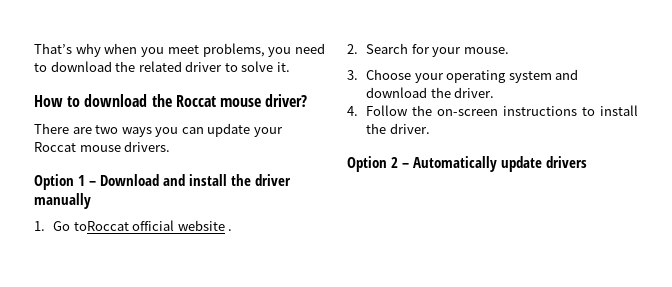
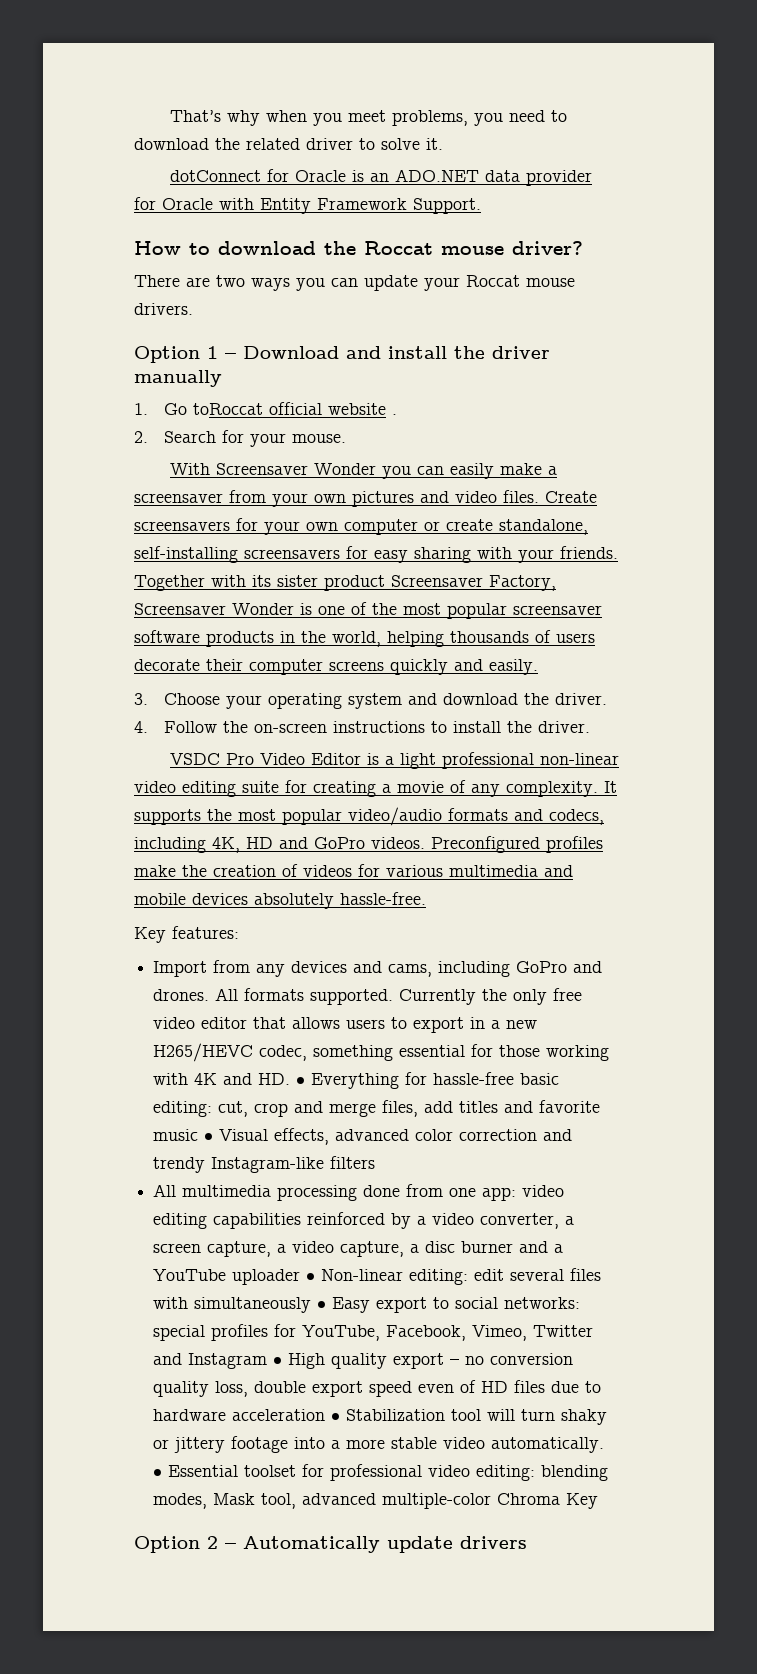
+ dotConnect for Oracle is an ADO.NET data provider for Oracle with Entity Framework Support.
+ With Screensaver Wonder you can easily make a screensaver from your own pictures and video files. Create screensavers for your own computer or create standalone, self-installing screensavers for easy sharing with your friends. Together with its sister product Screensaver Factory, Screensaver Wonder is one of the most popular screensaver software products in the world, helping thousands of users decorate their computer screens quickly and easily.
+ VSDC Pro Video Editor is a light professional non-linear video editing suite for creating a movie of any complexity. It supports the most popular video/audio formats and codecs, including 4K, HD and GoPro videos. Preconfigured profiles make the creation of videos for various multimedia and mobile devices absolutely hassle-free.
+ Key features:
+ Import from any devices and cams, including GoPro and drones. All formats supported. Сurrently the only free video editor that allows users to export in a new H265/HEVC codec, something essential for those working with 4K and HD. • Everything for hassle-free basic editing: cut, crop and merge files, add titles and favorite music • Visual effects, advanced color correction and trendy Instagram-like filters
+ All multimedia processing done from one app: video editing capabilities reinforced by a video converter, a screen capture, a video capture, a disc burner and a YouTube uploader • Non-linear editing: edit several files with simultaneously • Easy export to social networks: special profiles for YouTube, Facebook, Vimeo, Twitter and Instagram • High quality export – no conversion quality loss, double export speed even of HD files due to hardware acceleration • Stabilization tool will turn shaky or jittery footage into a more stable video automatically. • Essential toolset for professional video editing: blending modes, Mask tool, advanced multiple-color Chroma Key

